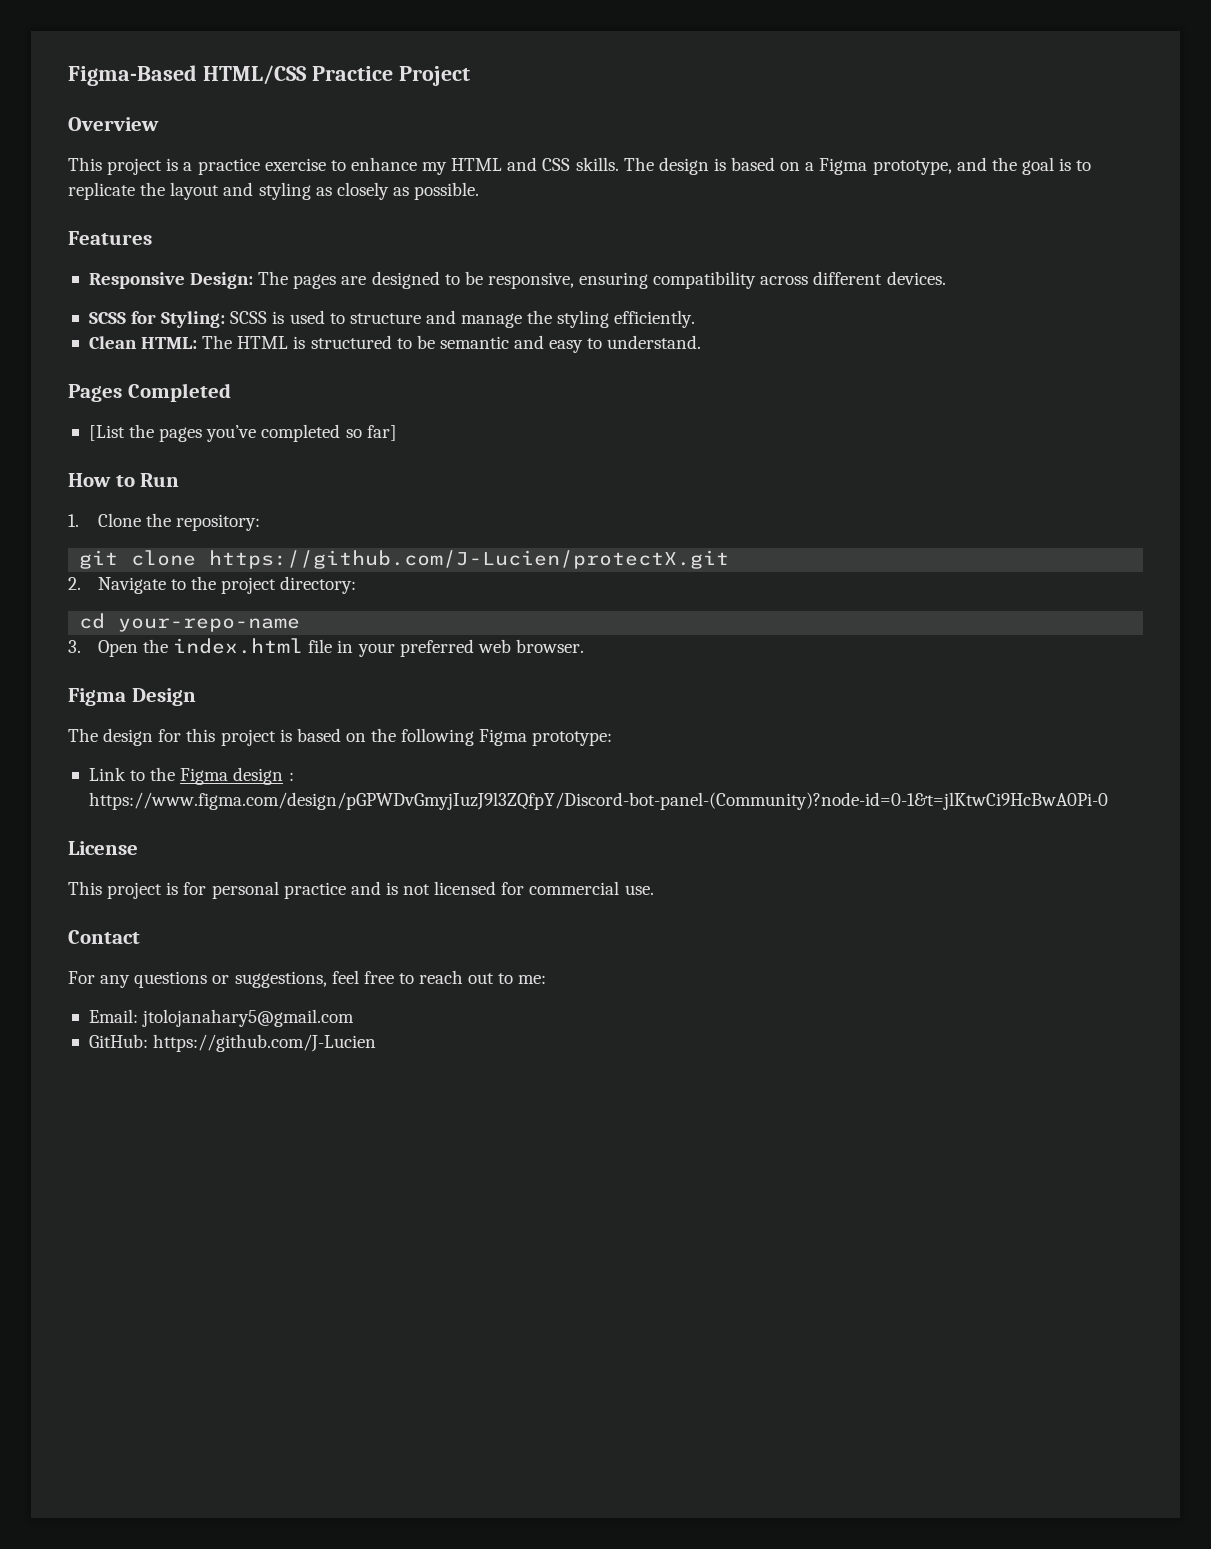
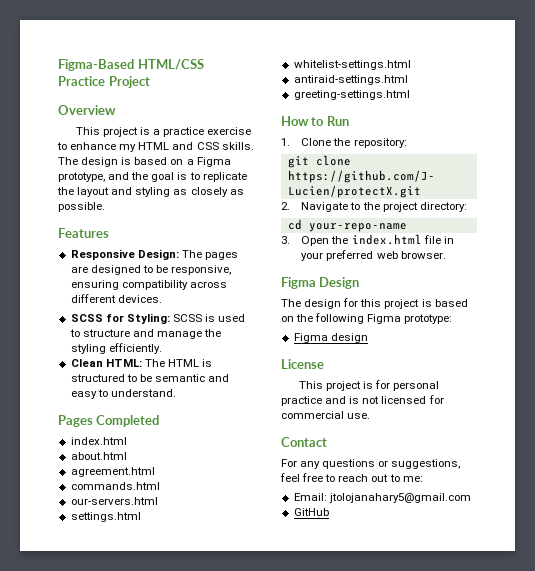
  Pages Completed
- [List the pages you’ve completed so far]
+ index.html
+ about.html
+ agreement.html
+ commands.html
+ our-servers.html
+ settings.html
+ whitelist-settings.html
+ antiraid-settings.html
+ greeting-settings.html
- Link to the Figma design : https://www.figma.com/design/pGPWDvGmyjIuzJ9l3ZQfpY/Discord-bot-panel-(Community)?node-id=0-1&t=jlKtwCi9HcBwA0Pi-0
+ Figma design
- GitHub: https://github.com/J-Lucien
+ GitHub

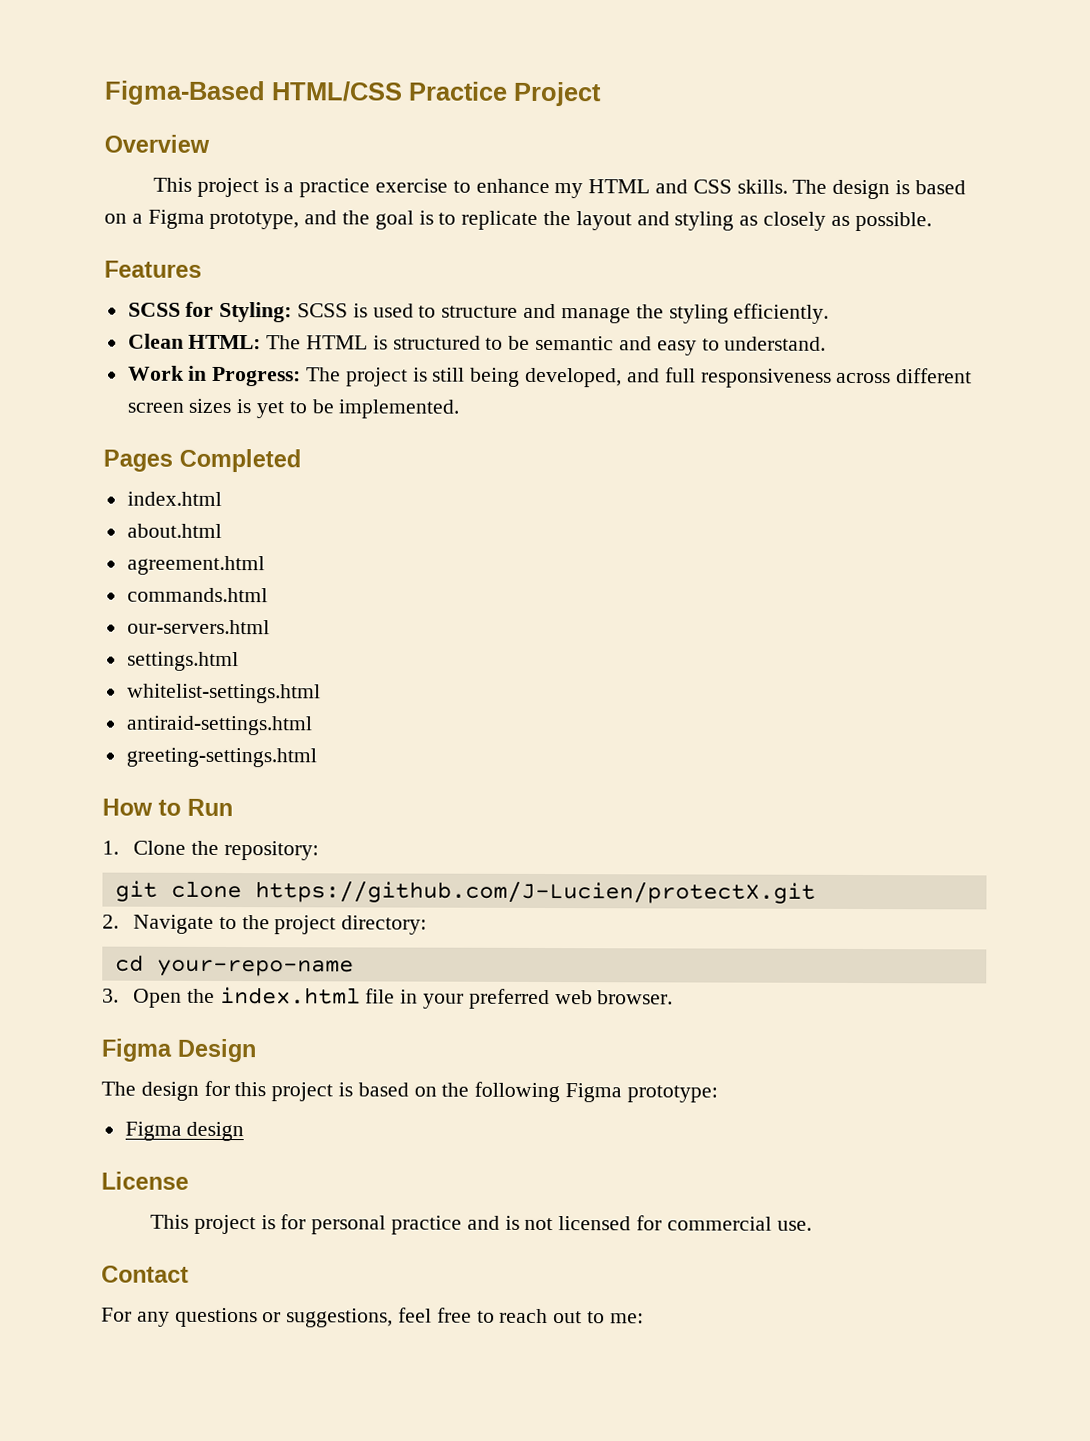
- Responsive Design: The pages are designed to be responsive, ensuring compatibility across different devices.
+ Work in Progress: The project is still being developed, and full responsiveness across different screen sizes is yet to be implemented.
- Email: jtolojanahary5@gmail.com
- GitHub

